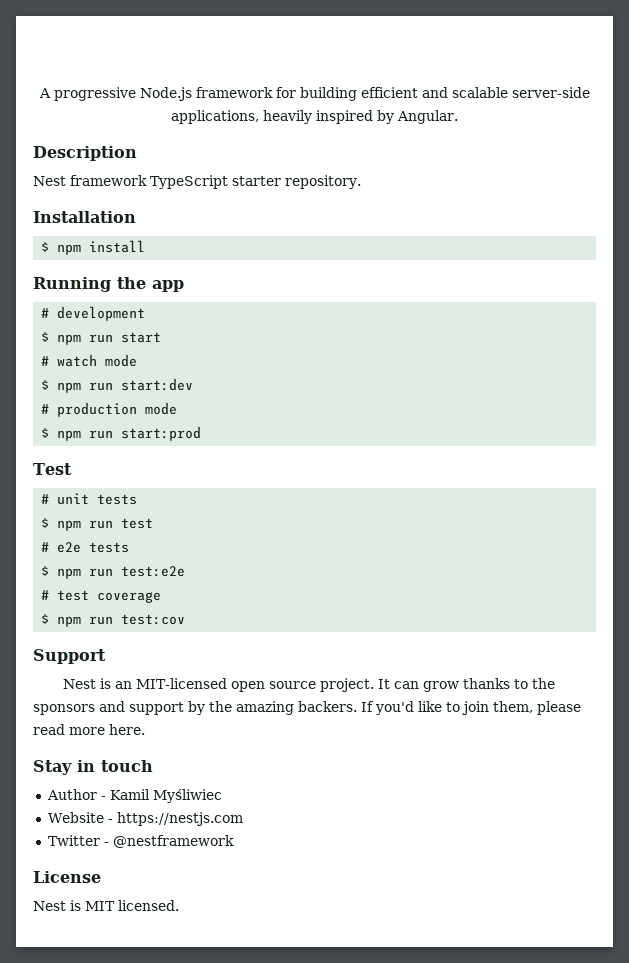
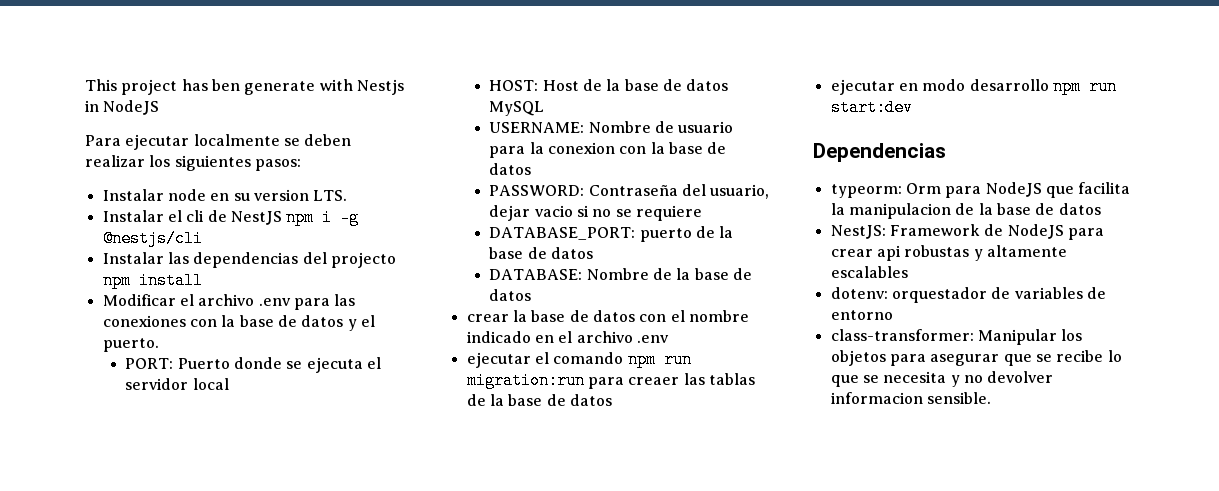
- A progressive Node.js framework for building efficient and scalable server-side applications, heavily inspired by Angular.
- Description
- Nest framework TypeScript starter repository.
- Installation
- $ npm install
- Running the app
- # development
- $ npm run start
- # watch mode
- $ npm run start:dev
- # production mode
- $ npm run start:prod
- Test
- # unit tests
- $ npm run test
- # e2e tests
- $ npm run test:e2e
- # test coverage
- $ npm run test:cov
- Support
- Nest is an MIT-licensed open source project. It can grow thanks to the sponsors and support by the amazing backers. If you'd like to join them, please read more here.
- Stay in touch
- Author - Kamil Myśliwiec
- Website - https://nestjs.com
- Twitter - @nestframework
- License
- Nest is MIT licensed.
+ This project has ben generate with Nestjs in NodeJS
+ Para ejecutar localmente se deben realizar los siguientes pasos:
+ Instalar node en su version LTS.
+ Instalar el cli de NestJS npm i -g @nestjs/cli
+ Instalar las dependencias del projecto npm install
+ Modificar el archivo .env para las conexiones con la base de datos y el puerto.
+ PORT: Puerto donde se ejecuta el servidor local
+ HOST: Host de la base de datos MySQL
+ USERNAME: Nombre de usuario para la conexion con la base de datos
+ PASSWORD: Contraseña del usuario, dejar vacio si no se requiere
+ DATABASE_PORT: puerto de la base de datos
+ DATABASE: Nombre de la base de datos
+ crear la base de datos con el nombre indicado en el archivo .env
+ ejecutar el comando npm run migration:run para creaer las tablas de la base de datos
+ ejecutar en modo desarrollo npm run start:dev
+ Dependencias
+ typeorm: Orm para NodeJS que facilita la manipulacion de la base de datos
+ NestJS: Framework de NodeJS para crear api robustas y altamente escalables
+ dotenv: orquestador de variables de entorno
+ class-transformer: Manipular los objetos para asegurar que se recibe lo que se necesita y no devolver informacion sensible.

